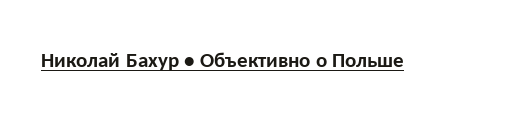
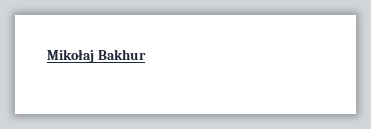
- Николай Бахур • Объективно о Польше
+ Mikołaj Bakhur

